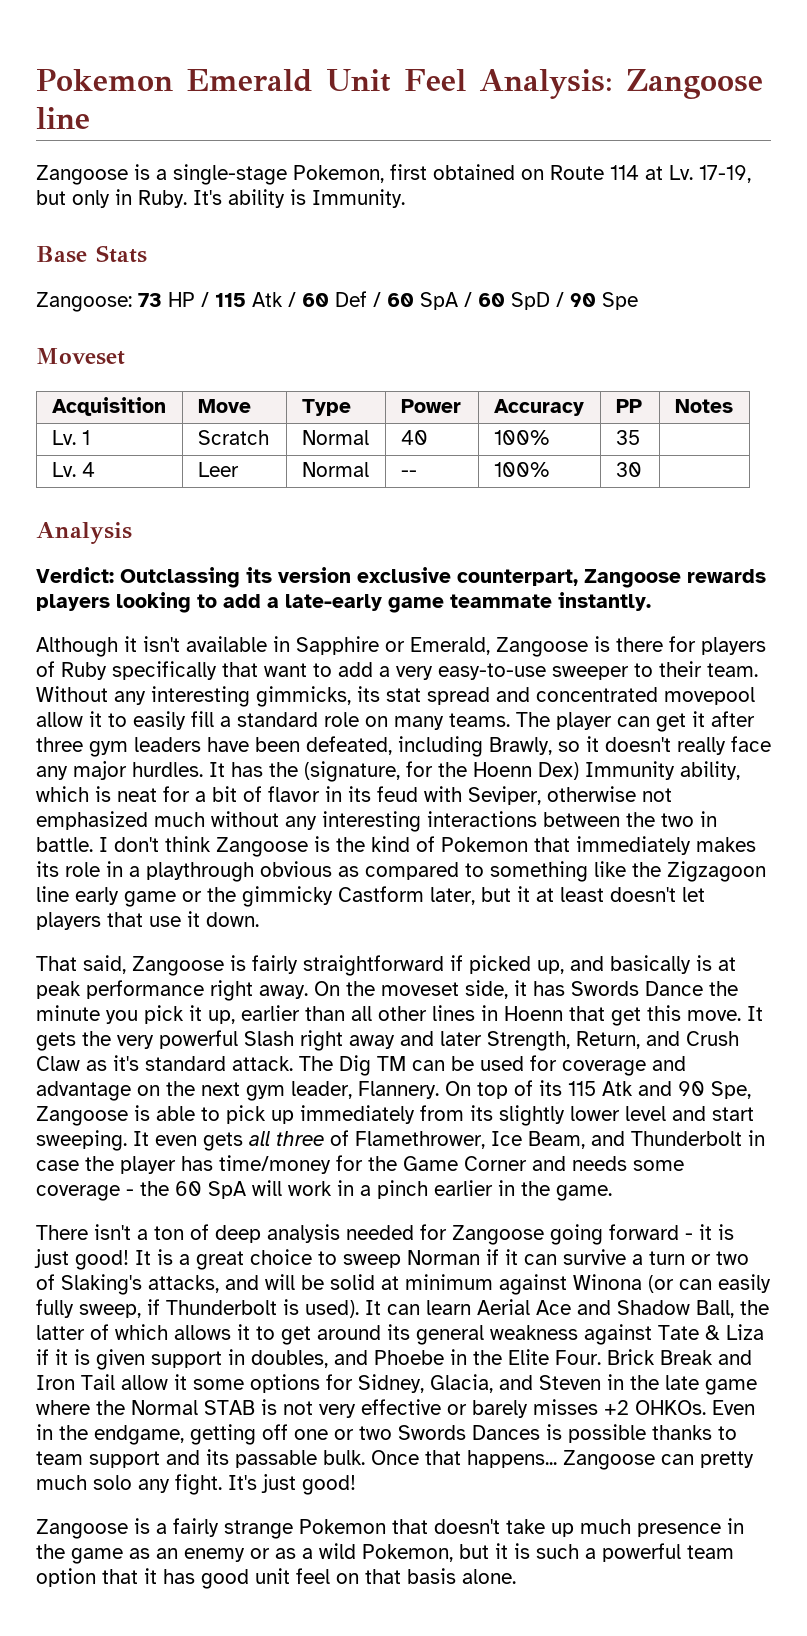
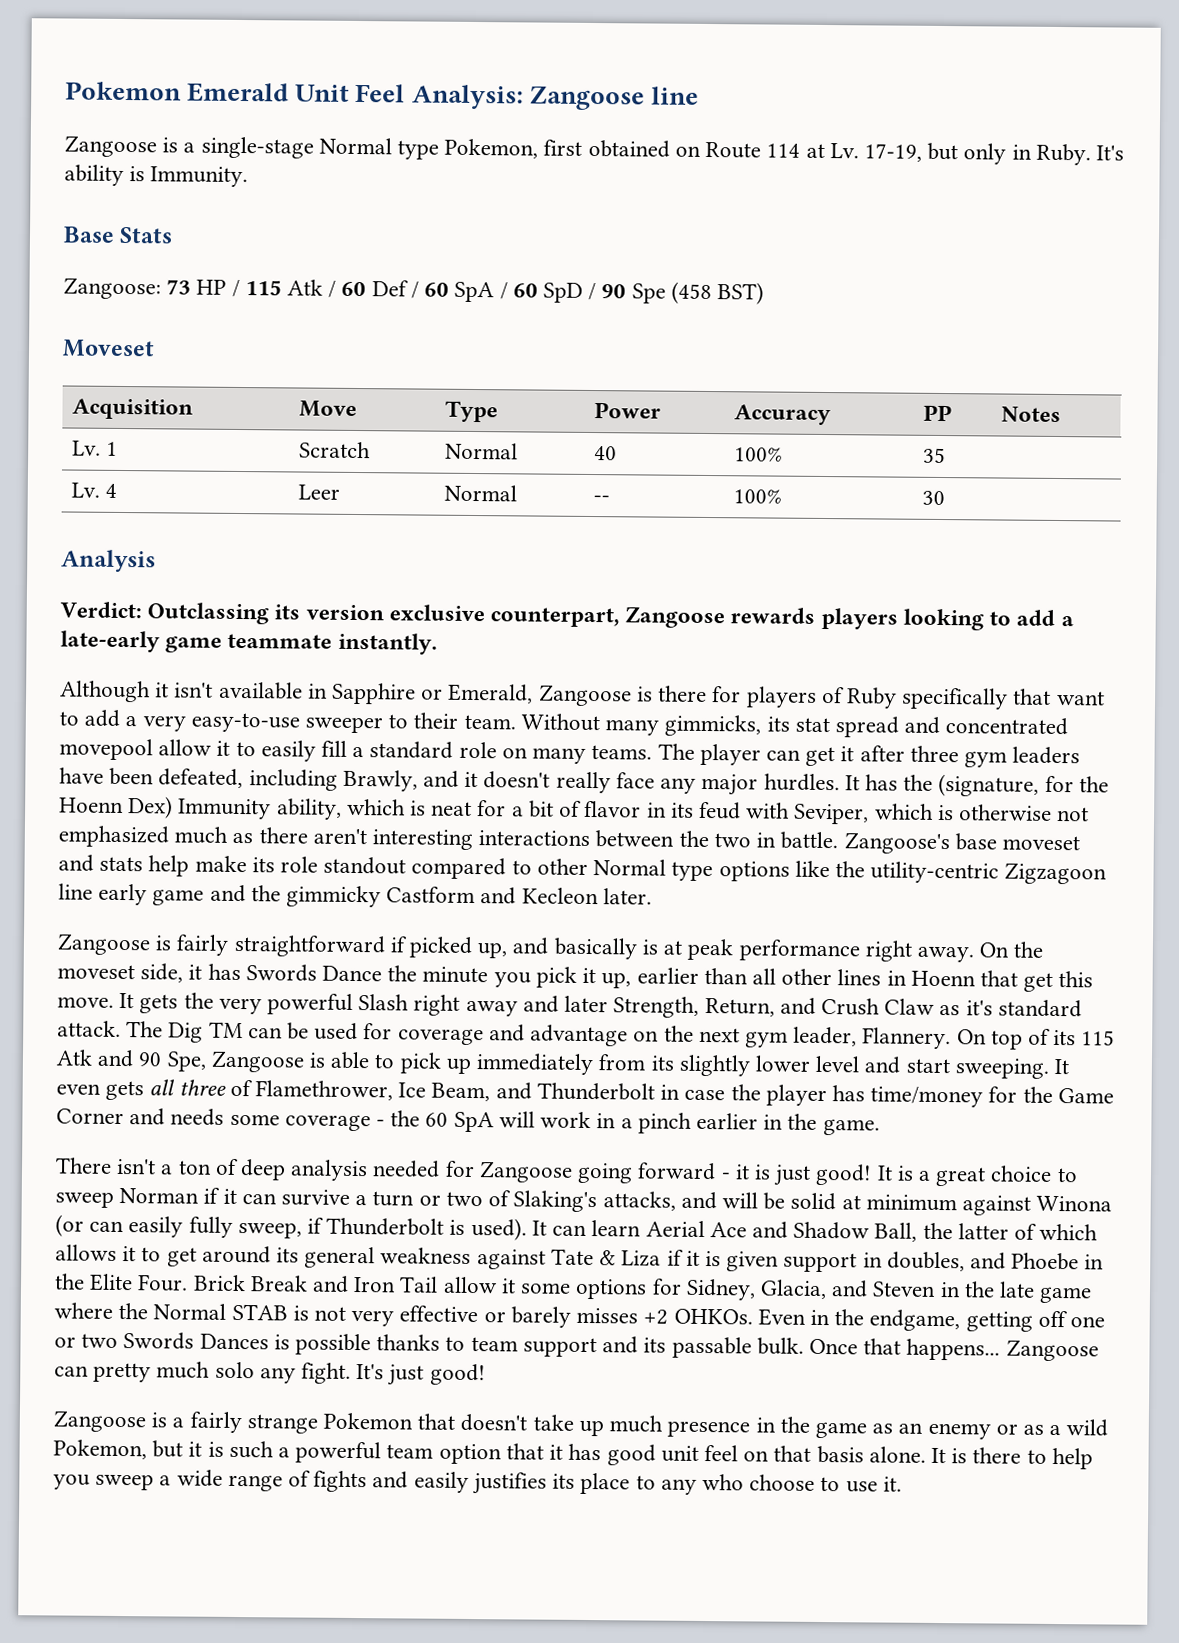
- Zangoose is a single-stage Pokemon, first obtained on Route 114 at Lv. 17-19, but only in Ruby.
+ Zangoose is a single-stage Normal type Pokemon, first obtained on Route 114 at Lv. 17-19, but only in Ruby.
- Zangoose: 73 HP / 115 Atk / 60 Def / 60 SpA / 60 SpD / 90 Spe
+ Zangoose: 73 HP / 115 Atk / 60 Def / 60 SpA / 60 SpD / 90 Spe (458 BST)
- Without any interesting gimmicks, its stat spread and concentrated movepool allow it to easily fill a standard role on many teams.
+ Without many gimmicks, its stat spread and concentrated movepool allow it to easily fill a standard role on many teams.
- The player can get it after three gym leaders have been defeated, including Brawly, so it doesn't really face any major hurdles.
+ The player can get it after three gym leaders have been defeated, including Brawly, and it doesn't really face any major hurdles.
- It has the (signature, for the Hoenn Dex) Immunity ability, which is neat for a bit of flavor in its feud with Seviper, otherwise not emphasized much without any interesting interactions between the two in battle.
+ It has the (signature, for the Hoenn Dex) Immunity ability, which is neat for a bit of flavor in its feud with Seviper, which is otherwise not emphasized much as there aren't interesting interactions between the two in battle.
- I don't think Zangoose is the kind of Pokemon that immediately makes its role in a playthrough obvious as compared to something like the Zigzagoon line early game or the gimmicky Castform later, but it at least doesn't let players that use it down.
- That said, Zangoose is fairly straightforward if picked up, and basically is at peak performance right away.
+ Zangoose's base moveset and stats help make its role standout compared to other Normal type options like the utility-centric Zigzagoon line early game and the gimmicky Castform and Kecleon later.
+ Zangoose is fairly straightforward if picked up, and basically is at peak performance right away.
+ It is there to help you sweep a wide range of fights and easily justifies its place to any who choose to use it.

